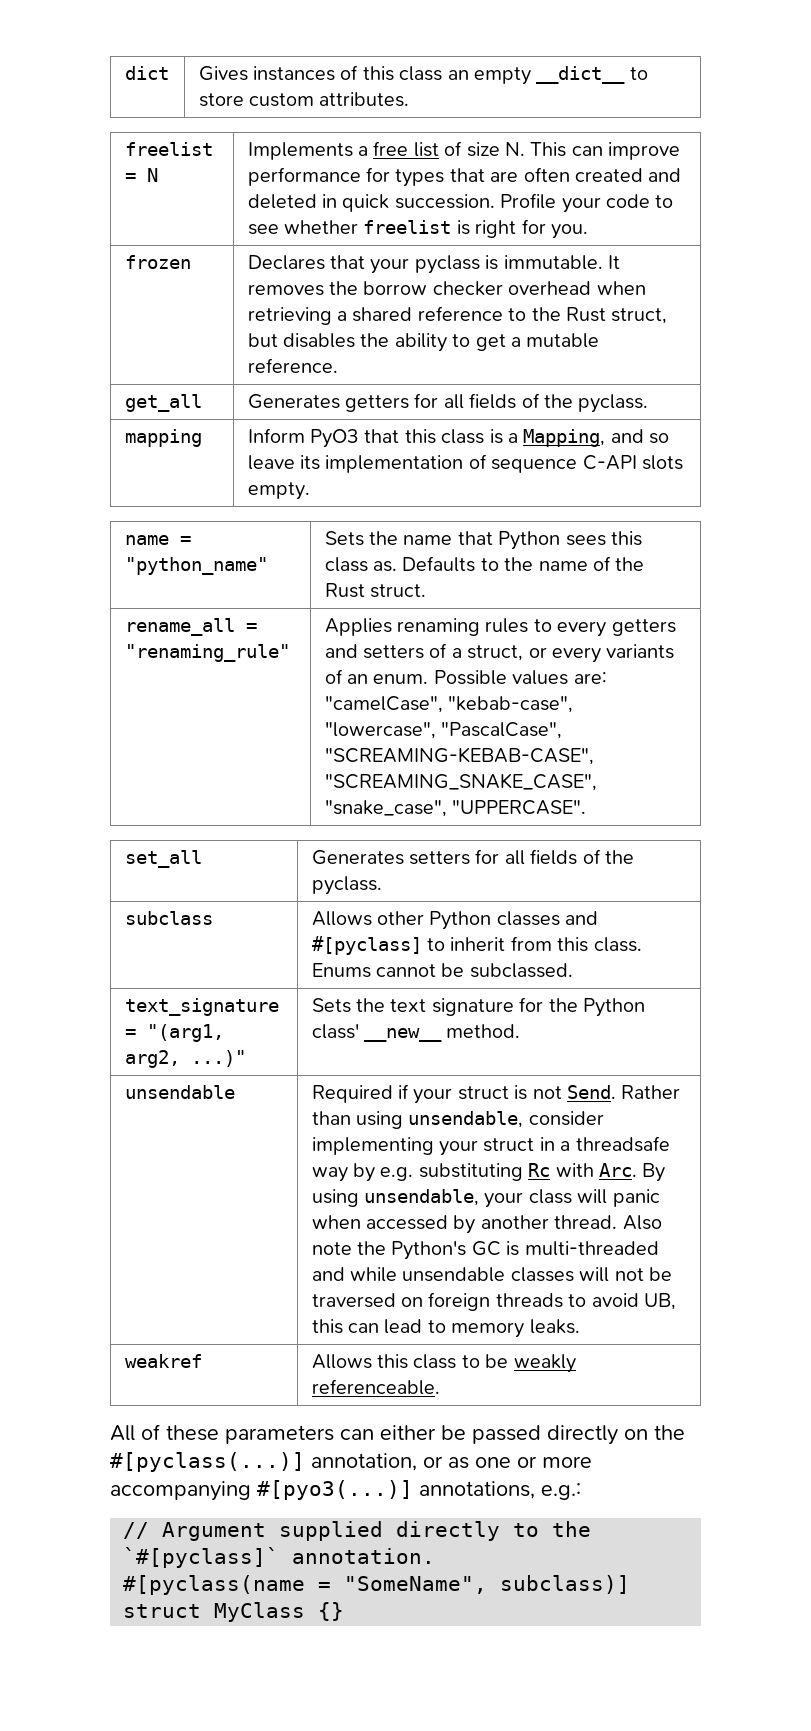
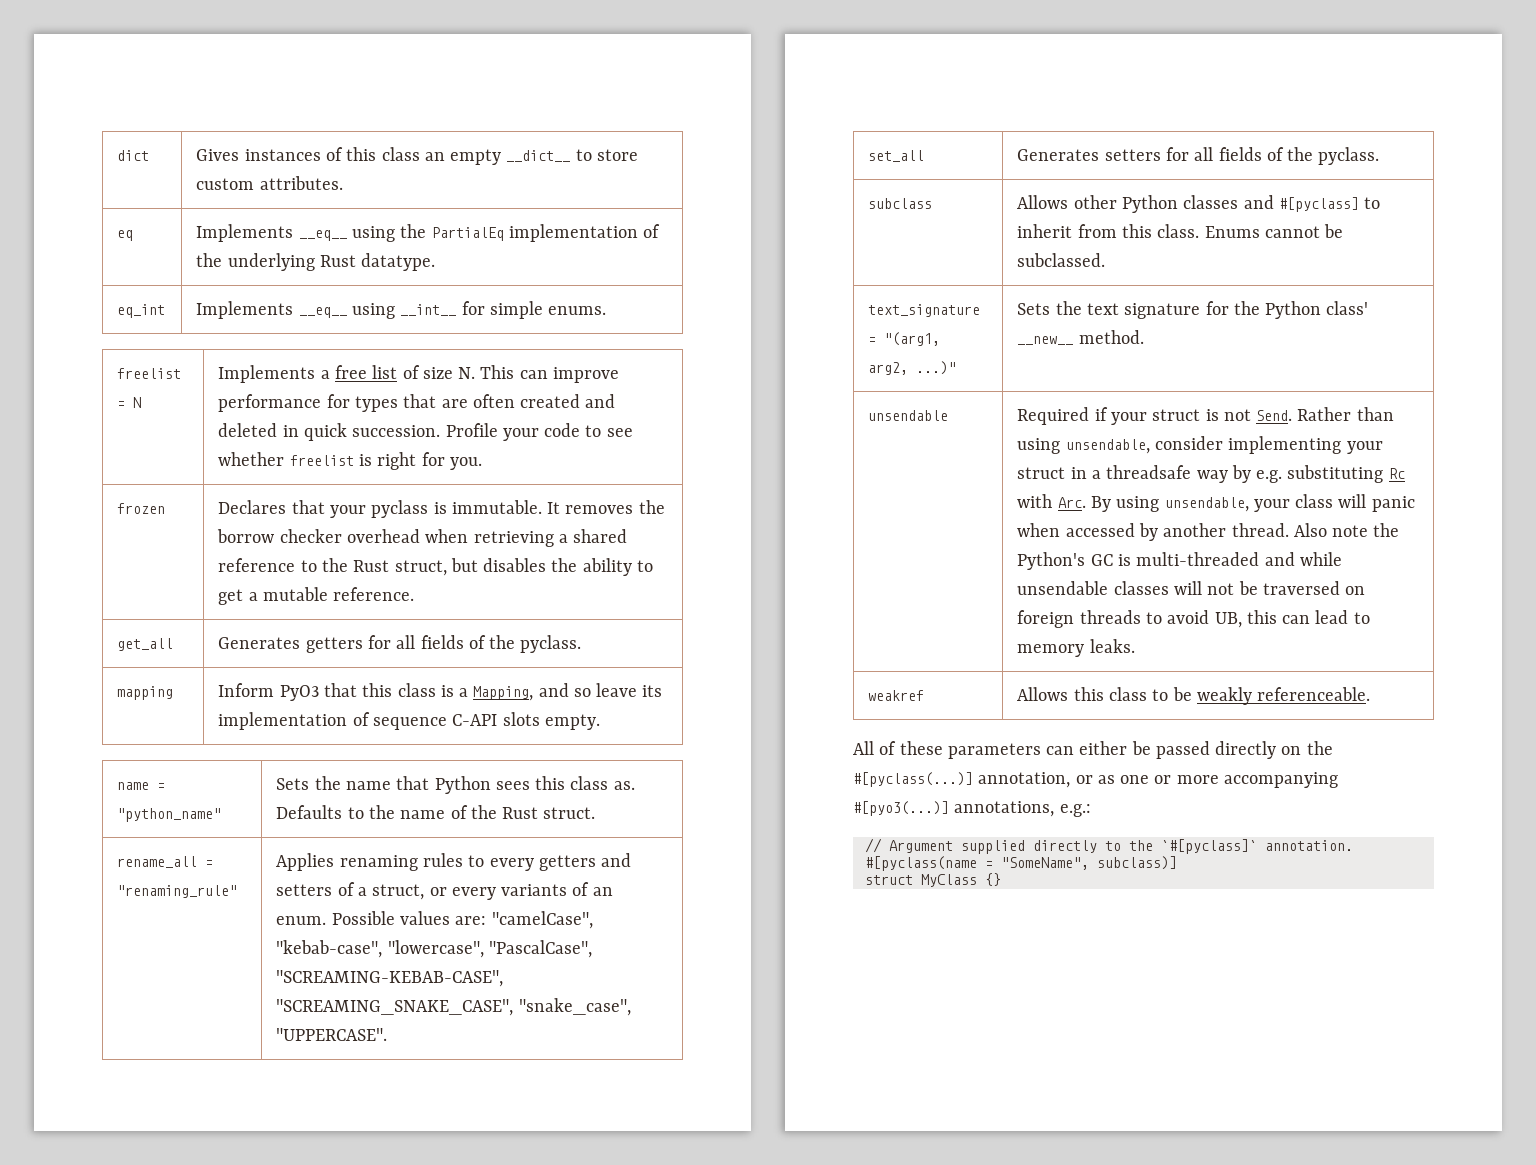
+ eq | Implements __eq__ using the PartialEq implementation of the underlying Rust datatype.
+ eq_int | Implements __eq__ using __int__ for simple enums.

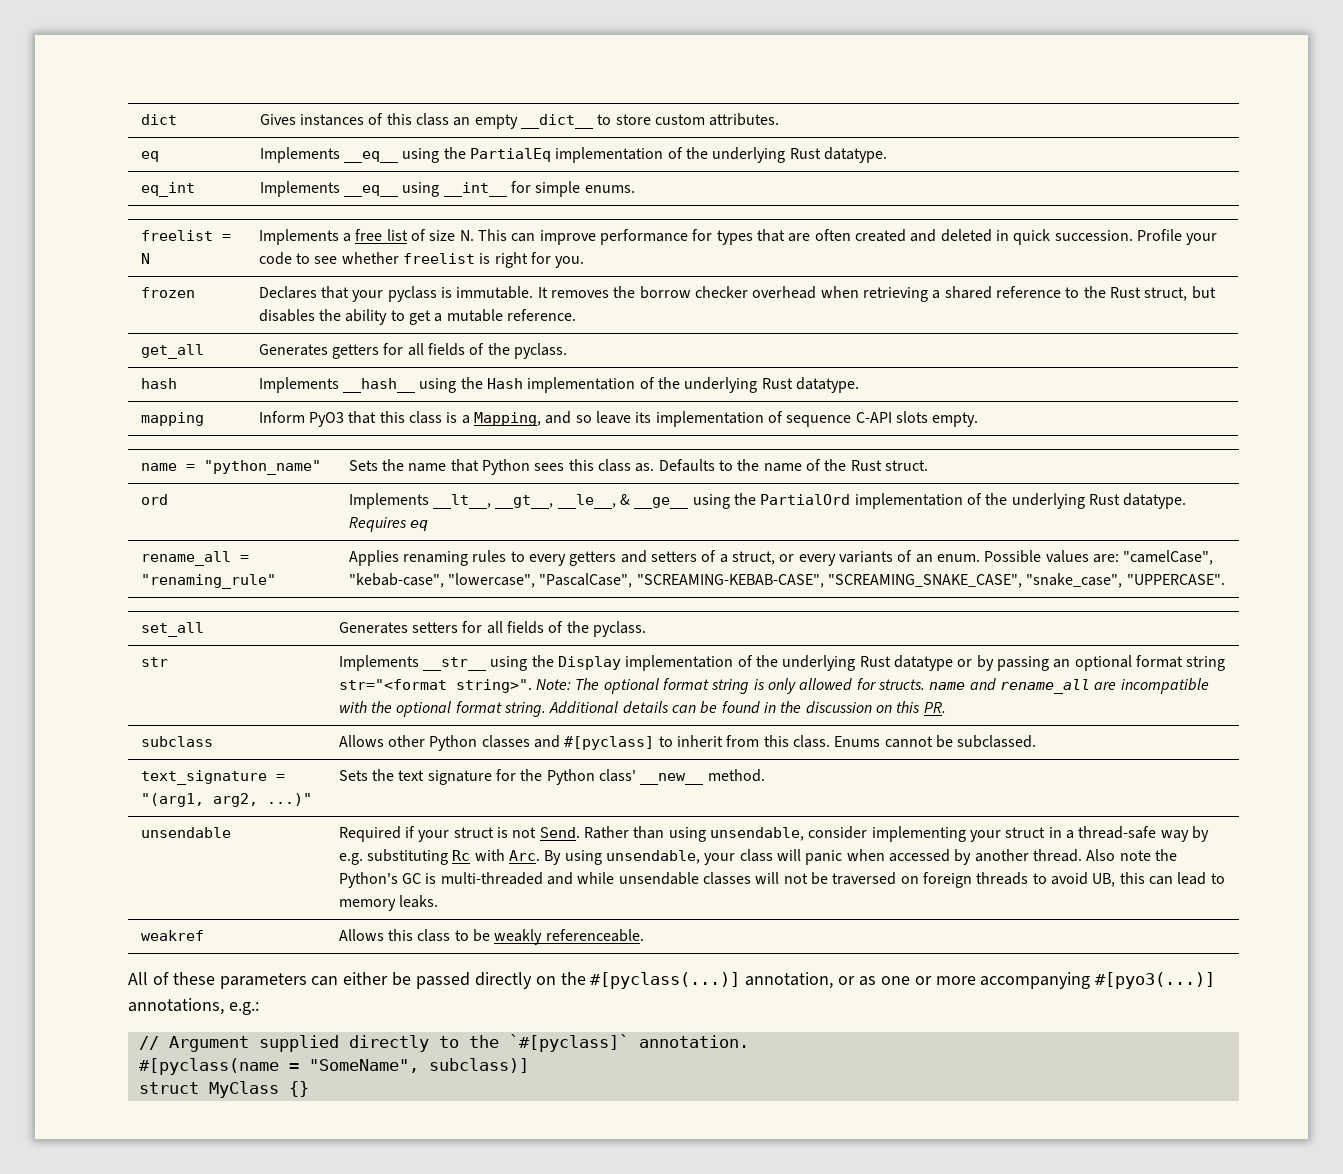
+ hash | Implements __hash__ using the Hash implementation of the underlying Rust datatype.
+ ord | Implements __lt__, __gt__, __le__, & __ge__ using the PartialOrd implementation of the underlying Rust datatype. Requires eq
+ str | Implements __str__ using the Display implementation of the underlying Rust datatype or by passing an optional format string str="<format string>". Note: The optional format string is only allowed for structs. name and rename_all are incompatible with the optional format string. Additional details can be found in the discussion on this PR.
- Rather than using unsendable, consider implementing your struct in a threadsafe way by e.g. substituting Rc with Arc. By using unsendable, your class will panic when accessed by another thread.
+ Rather than using unsendable, consider implementing your struct in a thread-safe way by e.g. substituting Rc with Arc. By using unsendable, your class will panic when accessed by another thread.

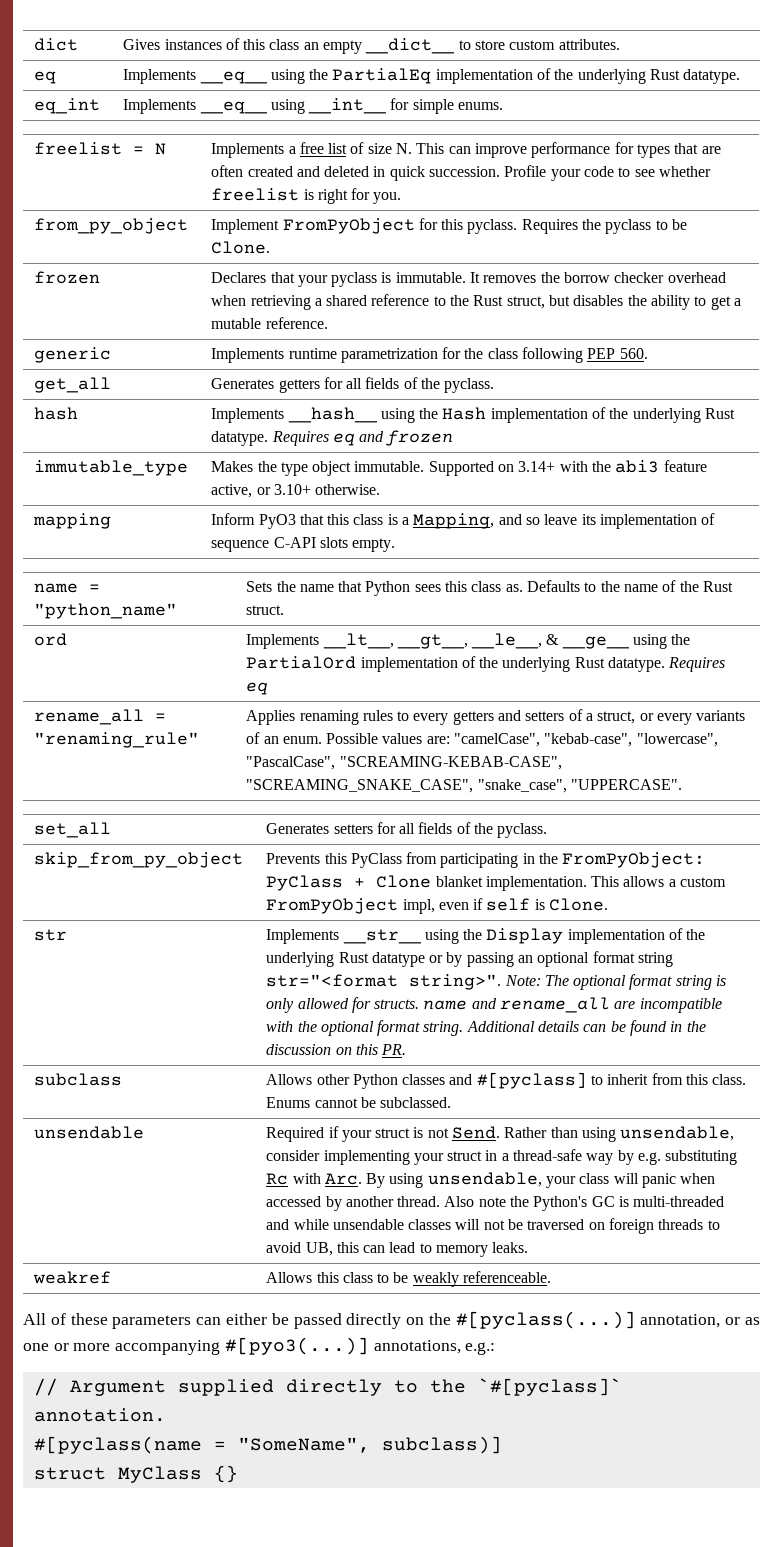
+ from_py_object | Implement FromPyObject for this pyclass. Requires the pyclass to be Clone.
+ generic | Implements runtime parametrization for the class following PEP 560.
- hash | Implements __hash__ using the Hash implementation of the underlying Rust datatype.
+ hash | Implements __hash__ using the Hash implementation of the underlying Rust datatype. Requires eq and frozen
+ immutable_type | Makes the type object immutable. Supported on 3.14+ with the abi3 feature active, or 3.10+ otherwise.
+ skip_from_py_object | Prevents this PyClass from participating in the FromPyObject: PyClass + Clone blanket implementation. This allows a custom FromPyObject impl, even if self is Clone.
- text_signature = "(arg1, arg2, ...)" | Sets the text signature for the Python class' __new__ method.

